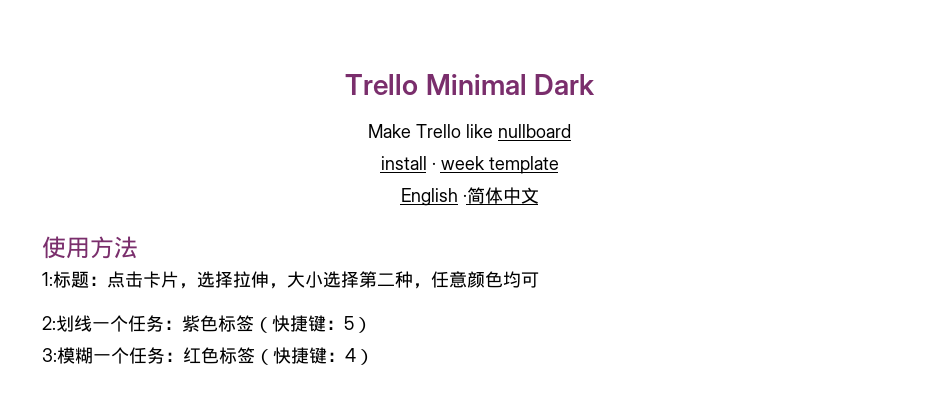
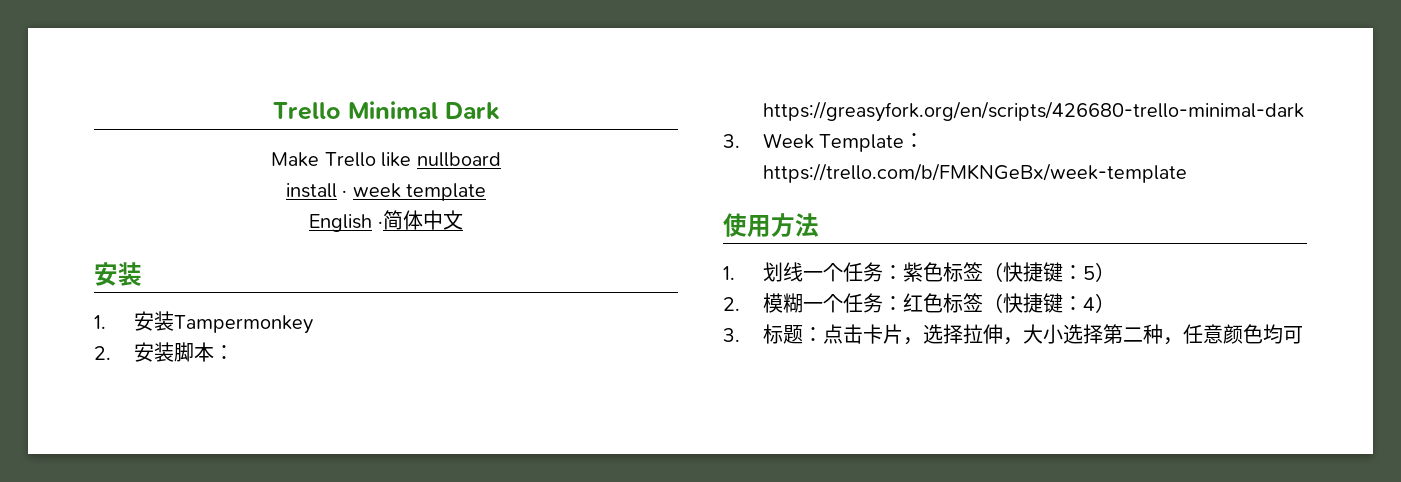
  English ·简体中文
+ 安装
+ 1.安装Tampermonkey
+ 2.安装脚本：https://greasyfork.org/en/scripts/426680-trello-minimal-dark
+ 3. Week Template：https://trello.com/b/FMKNGeBx/week-template
  使用方法
- 1:标题：点击卡片，选择拉伸，大小选择第二种，任意颜色均可
+ 1.划线一个任务：紫色标签（快捷键：5）
+ 2.模糊一个任务：红色标签（快捷键：4）
+ 3.标题：点击卡片，选择拉伸，大小选择第二种，任意颜色均可
- 2:划线一个任务：紫色标签（快捷键：5）
- 3:模糊一个任务：红色标签（快捷键：4）

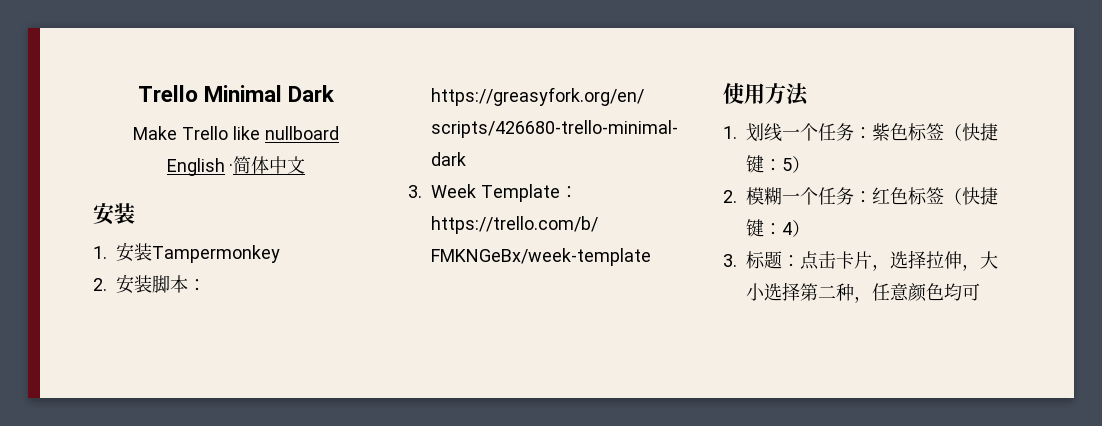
- install · week template

